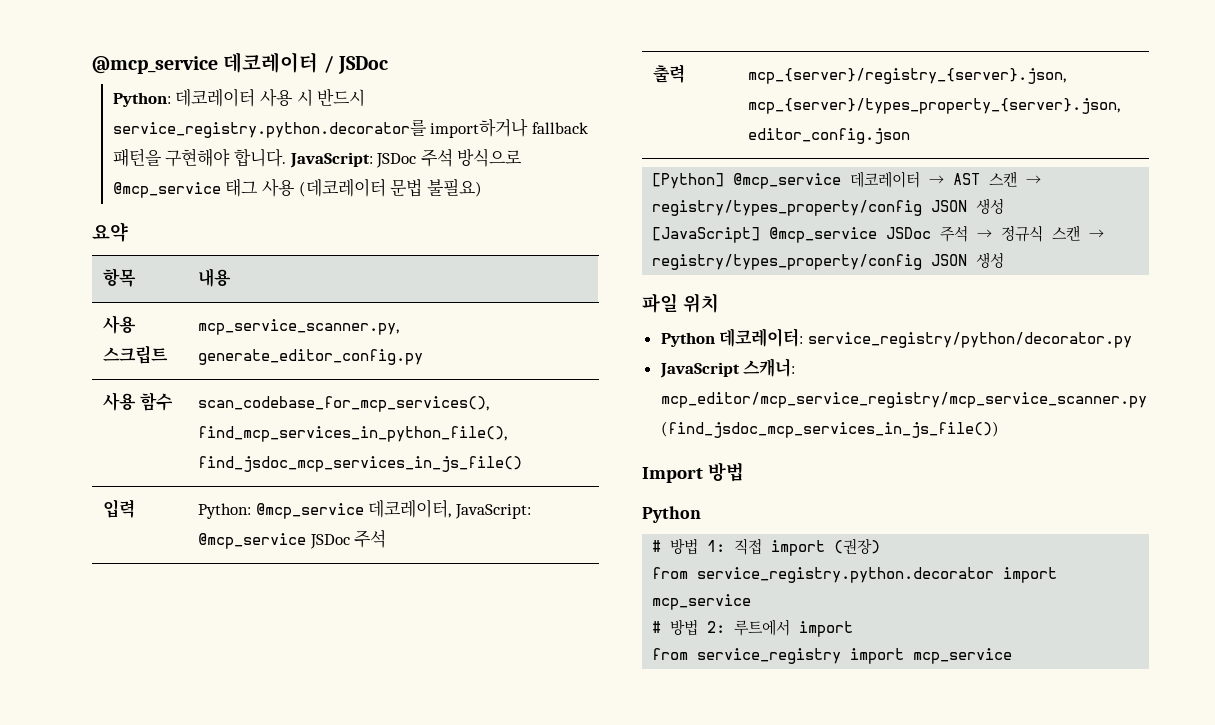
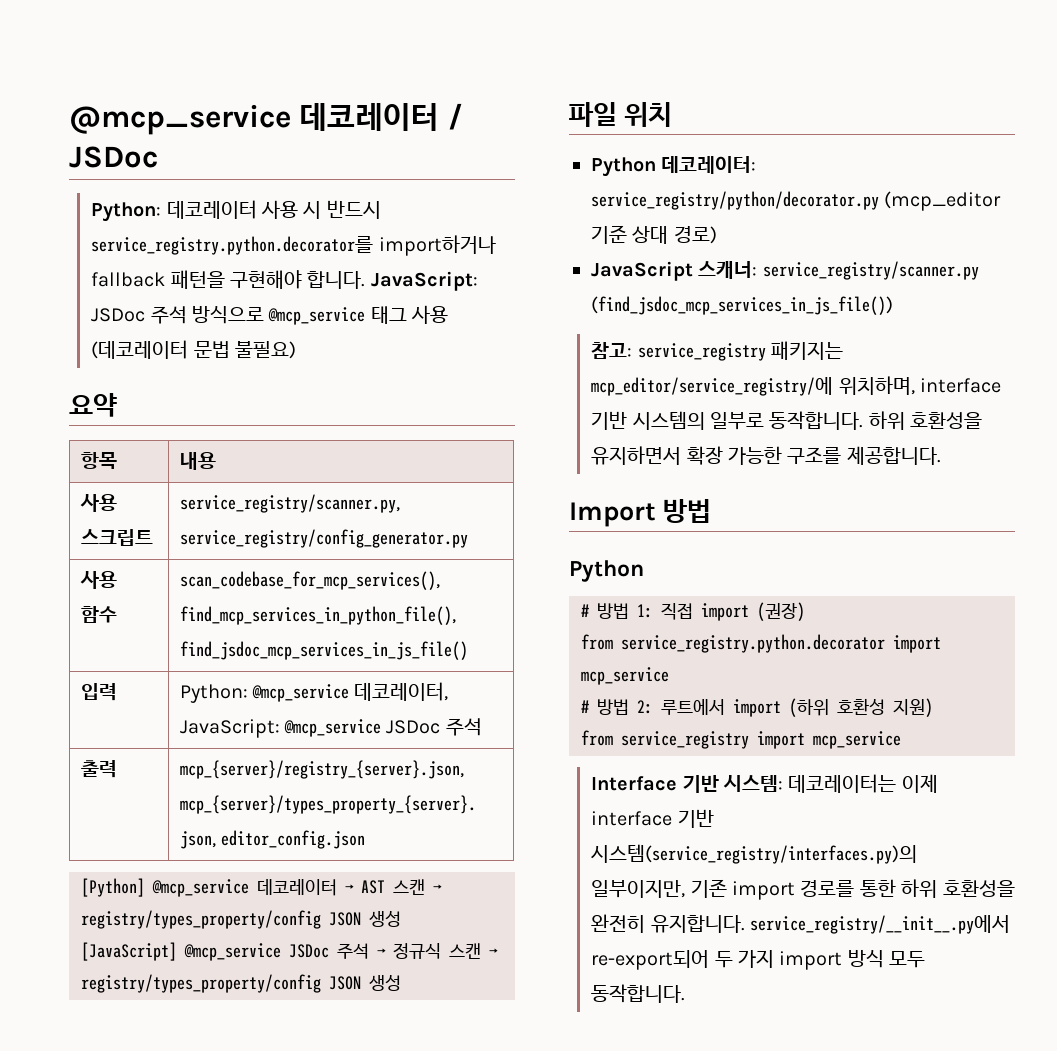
- 사용 스크립트 | mcp_service_scanner.py, generate_editor_config.py
+ 사용 스크립트 | service_registry/scanner.py, service_registry/config_generator.py
- Python 데코레이터: service_registry/python/decorator.py
+ Python 데코레이터: service_registry/python/decorator.py (mcp_editor 기준 상대 경로)
- JavaScript 스캐너: mcp_editor/mcp_service_registry/mcp_service_scanner.py (find_jsdoc_mcp_services_in_js_file())
+ JavaScript 스캐너: service_registry/scanner.py (find_jsdoc_mcp_services_in_js_file())
+ 참고: service_registry 패키지는 mcp_editor/service_registry/에 위치하며, interface 기반 시스템의 일부로 동작합니다. 하위 호환성을 유지하면서 확장 가능한 구조를 제공합니다.
- # 방법 2: 루트에서 import
+ # 방법 2: 루트에서 import (하위 호환성 지원)
+ Interface 기반 시스템: 데코레이터는 이제 interface 기반 시스템(service_registry/interfaces.py)의 일부이지만, 기존 import 경로를 통한 하위 호환성을 완전히 유지합니다. service_registry/__init__.py에서 re-export되어 두 가지 import 방식 모두 동작합니다.

